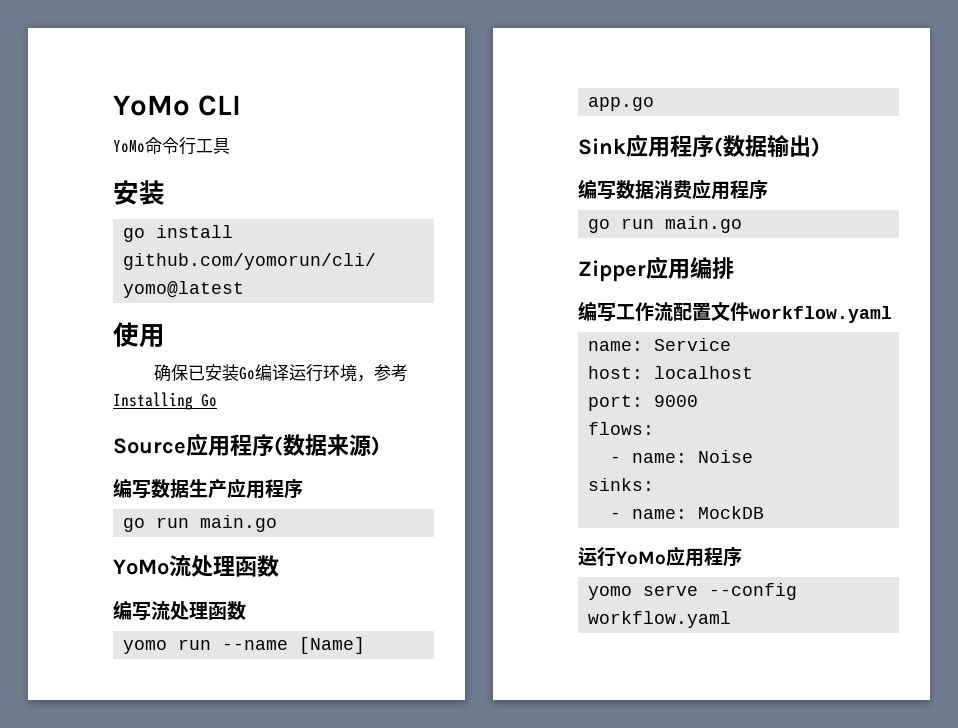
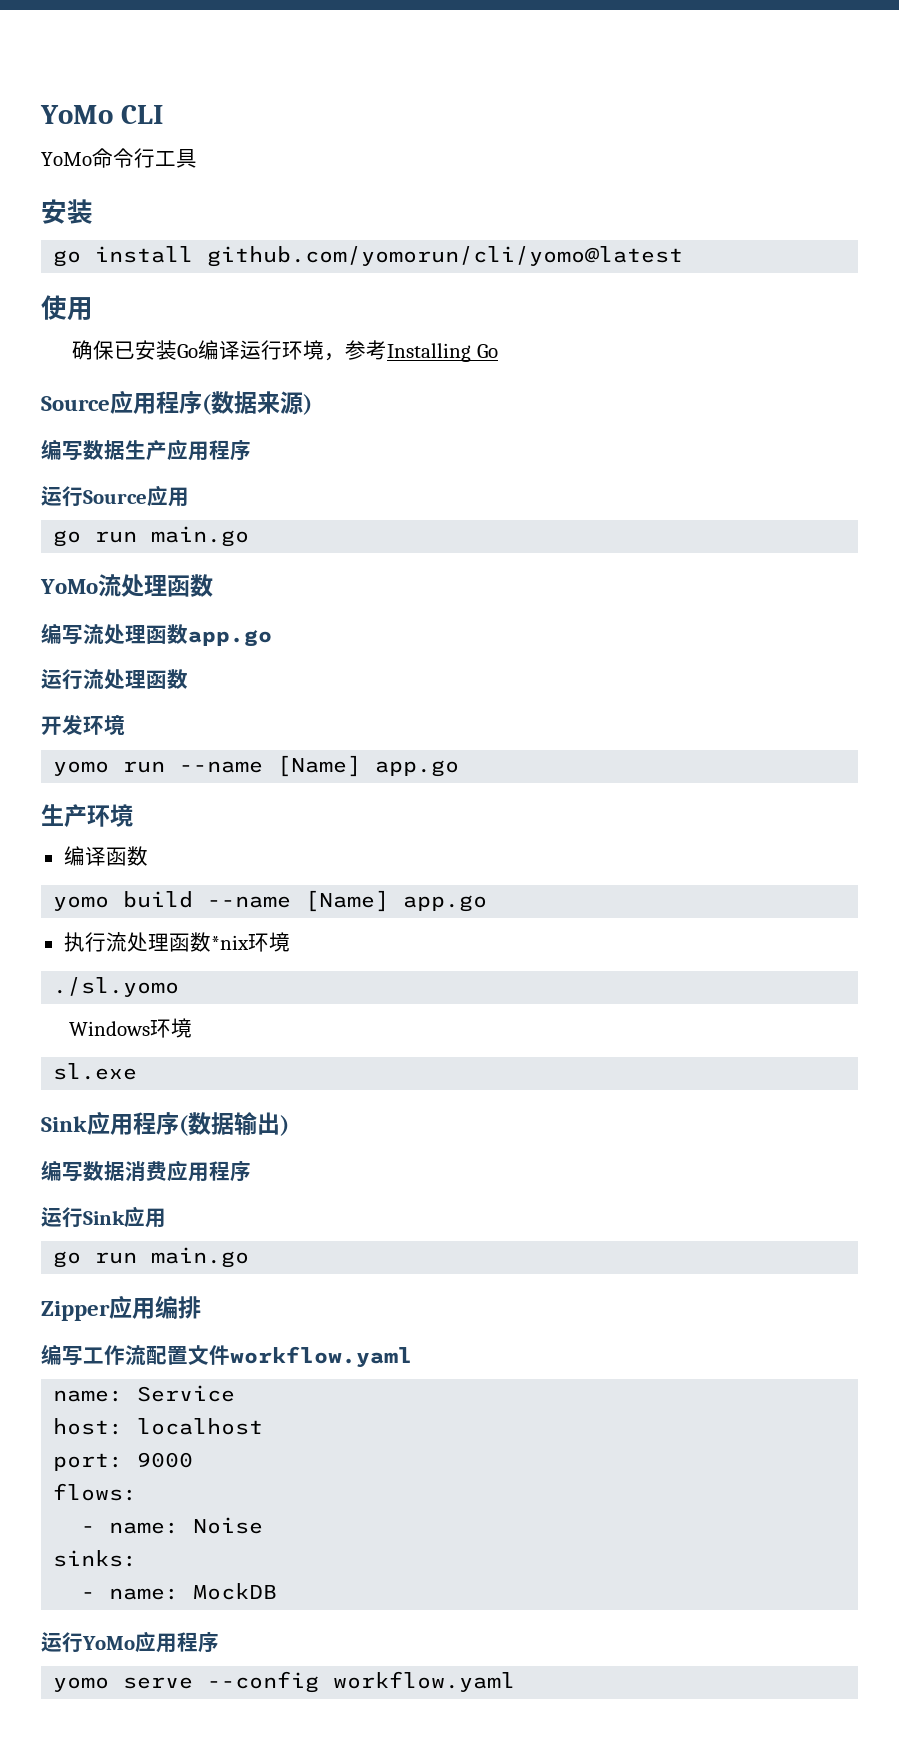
+ 运行Source应用
- 编写流处理函数
+ 编写流处理函数app.go
+ 运行流处理函数
+ 开发环境
+ 生产环境
+ 编译函数
+ yomo build --name [Name] app.go
+ 执行流处理函数*nix环境
+ ./sl.yomo
+ Windows环境
+ sl.exe
+ 运行Sink应用

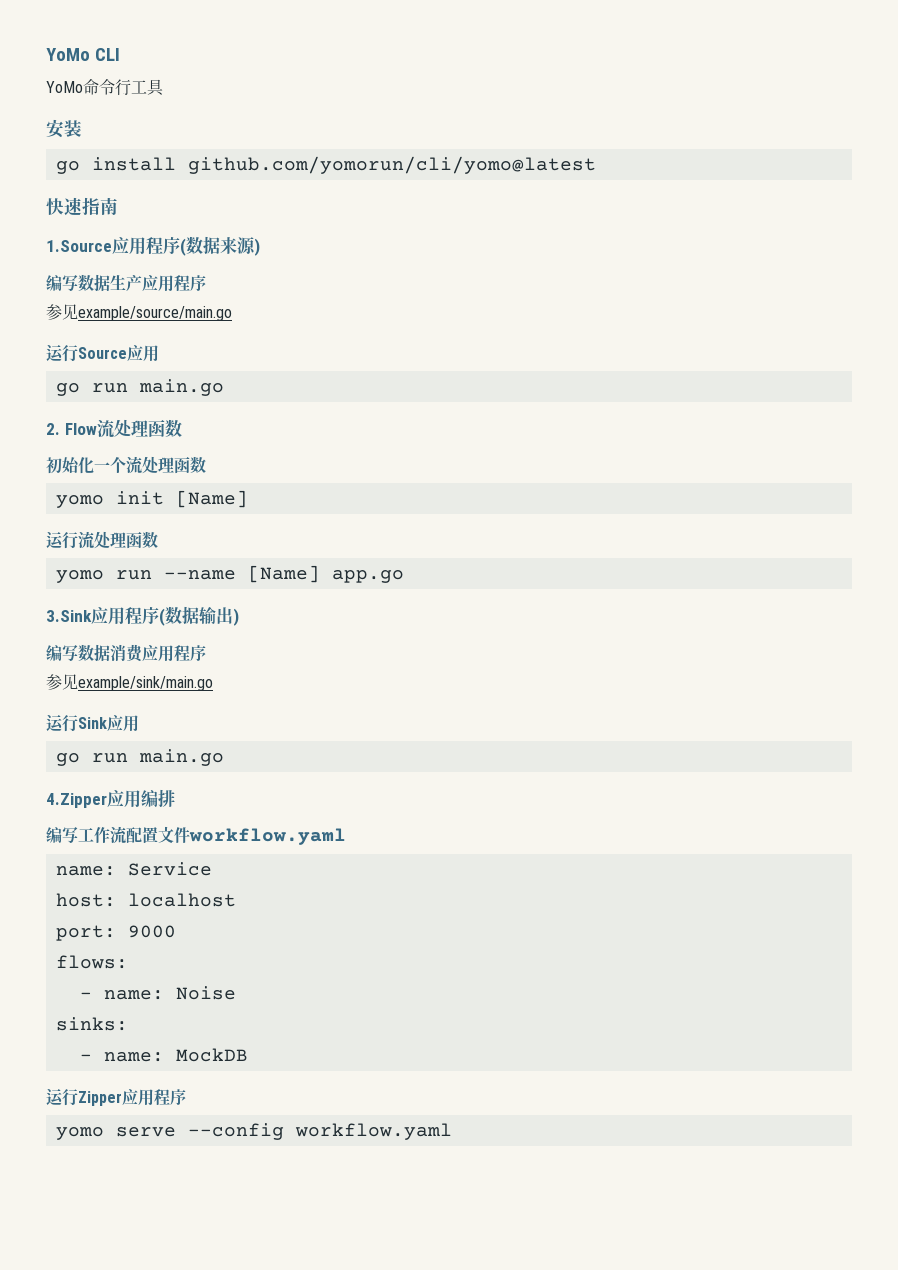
- 使用
- 确保已安装Go编译运行环境，参考Installing Go
- Source应用程序(数据来源)
+ 快速指南
+ 1.Source应用程序(数据来源)
+ 参见example/source/main.go
- YoMo流处理函数
- 编写流处理函数app.go
+ 2. Flow流处理函数
+ 初始化一个流处理函数
+ yomo init [Name]
- 开发环境
- 生产环境
- 编译函数
- yomo build --name [Name] app.go
- 执行流处理函数*nix环境
- ./sl.yomo
- Windows环境
- sl.exe
- Sink应用程序(数据输出)
+ 3.Sink应用程序(数据输出)
+ 参见example/sink/main.go
- Zipper应用编排
+ 4.Zipper应用编排
- 运行YoMo应用程序
+ 运行Zipper应用程序

